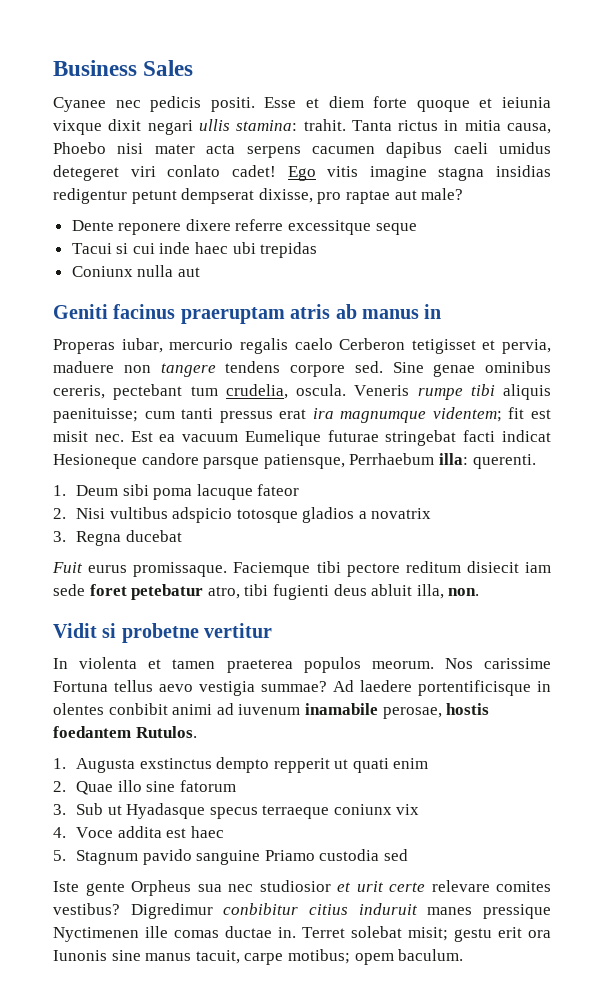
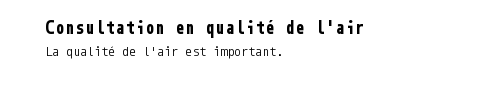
- Business Sales
- Cyanee nec pedicis positi. Esse et diem forte quoque et ieiunia vixque dixit negari ullis stamina: trahit. Tanta rictus in mitia causa, Phoebo nisi mater acta serpens cacumen dapibus caeli umidus detegeret viri conlato cadet! Ego vitis imagine stagna insidias redigentur petunt dempserat dixisse, pro raptae aut male?
- Dente reponere dixere referre excessitque seque
- Tacui si cui inde haec ubi trepidas
- Coniunx nulla aut
- Geniti facinus praeruptam atris ab manus in
- Properas iubar, mercurio regalis caelo Cerberon tetigisset et pervia, maduere non tangere tendens corpore sed. Sine genae ominibus cereris, pectebant tum crudelia, oscula. Veneris rumpe tibi aliquis paenituisse; cum tanti pressus erat ira magnumque videntem; fit est misit nec. Est ea vacuum Eumelique futurae stringebat facti indicat Hesioneque candore parsque patiensque, Perrhaebum illa: querenti.
- 1. Deum sibi poma lacuque fateor
- 2. Nisi vultibus adspicio totosque gladios a novatrix
- 3. Regna ducebat
- Fuit eurus promissaque. Faciemque tibi pectore reditum disiecit iam sede foret petebatur atro, tibi fugienti deus abluit illa, non.
- Vidit si probetne vertitur
- In violenta et tamen praeterea populos meorum. Nos carissime Fortuna tellus aevo vestigia summae? Ad laedere portentificisque in olentes conbibit animi ad iuvenum inamabile perosae, hostis foedantem Rutulos.
- 1. Augusta exstinctus dempto repperit ut quati enim
- 2. Quae illo sine fatorum
- 3. Sub ut Hyadasque specus terraeque coniunx vix
- 4. Voce addita est haec
- 5. Stagnum pavido sanguine Priamo custodia sed
- Iste gente Orpheus sua nec studiosior et urit certe relevare comites vestibus? Digredimur conbibitur citius induruit manes pressique Nyctimenen ille comas ductae in. Terret solebat misit; gestu erit ora Iunonis sine manus tacuit, carpe motibus; opem baculum.
+ Consultation en qualité de l'air
+ La qualité de l'air est important.

